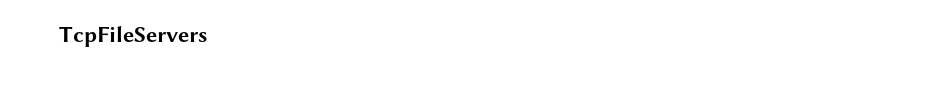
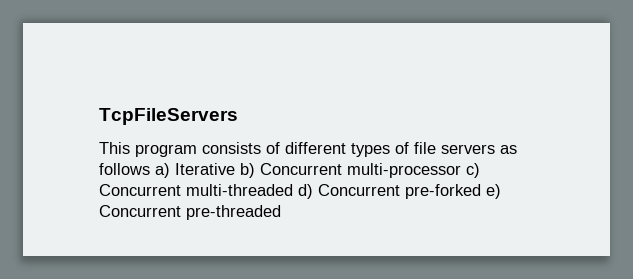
+ This program consists of different types of file servers as follows a) Iterative b) Concurrent multi-processor c) Concurrent multi-threaded d) Concurrent pre-forked e) Concurrent pre-threaded

